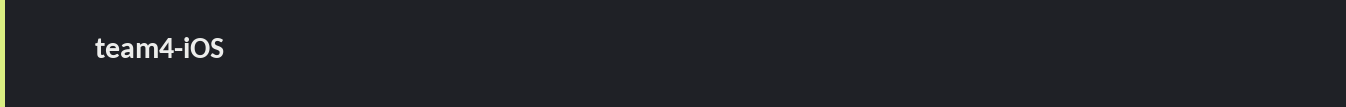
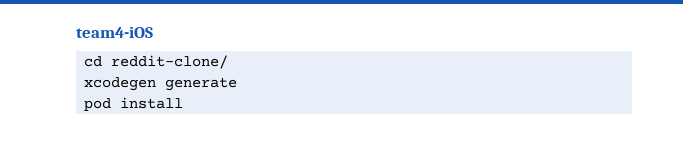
+ cd reddit-clone/
+ xcodegen generate
+ pod install

